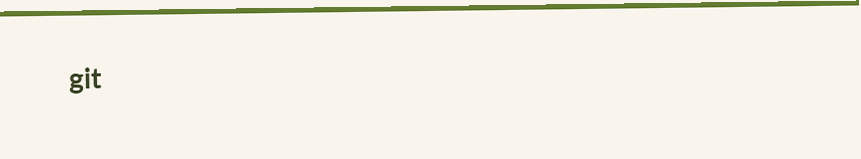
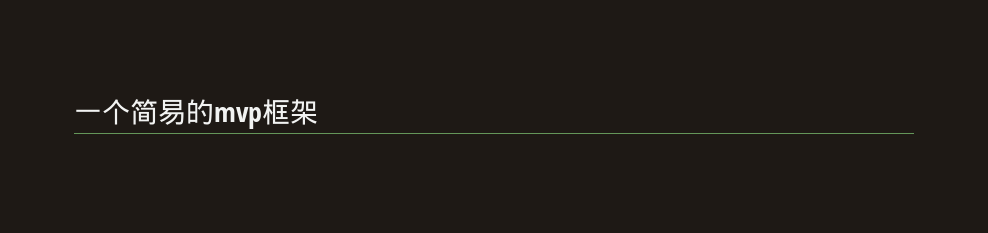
- git
+ 一个简易的mvp框架

